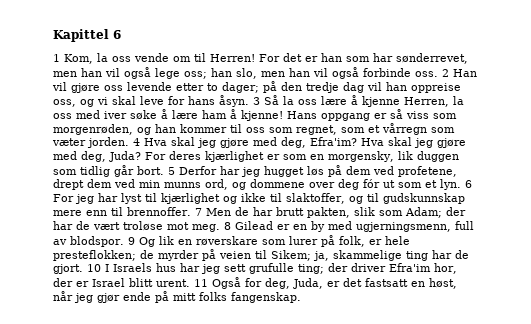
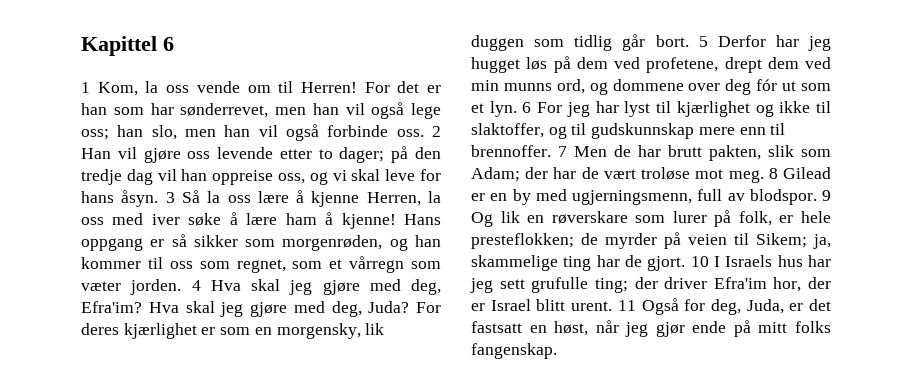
- Hans oppgang er så viss som morgenrøden, og han kommer til oss som regnet, som et vårregn som væter jorden.
+ Hans oppgang er så sikker som morgenrøden, og han kommer til oss som regnet, som et vårregn som væter jorden.

